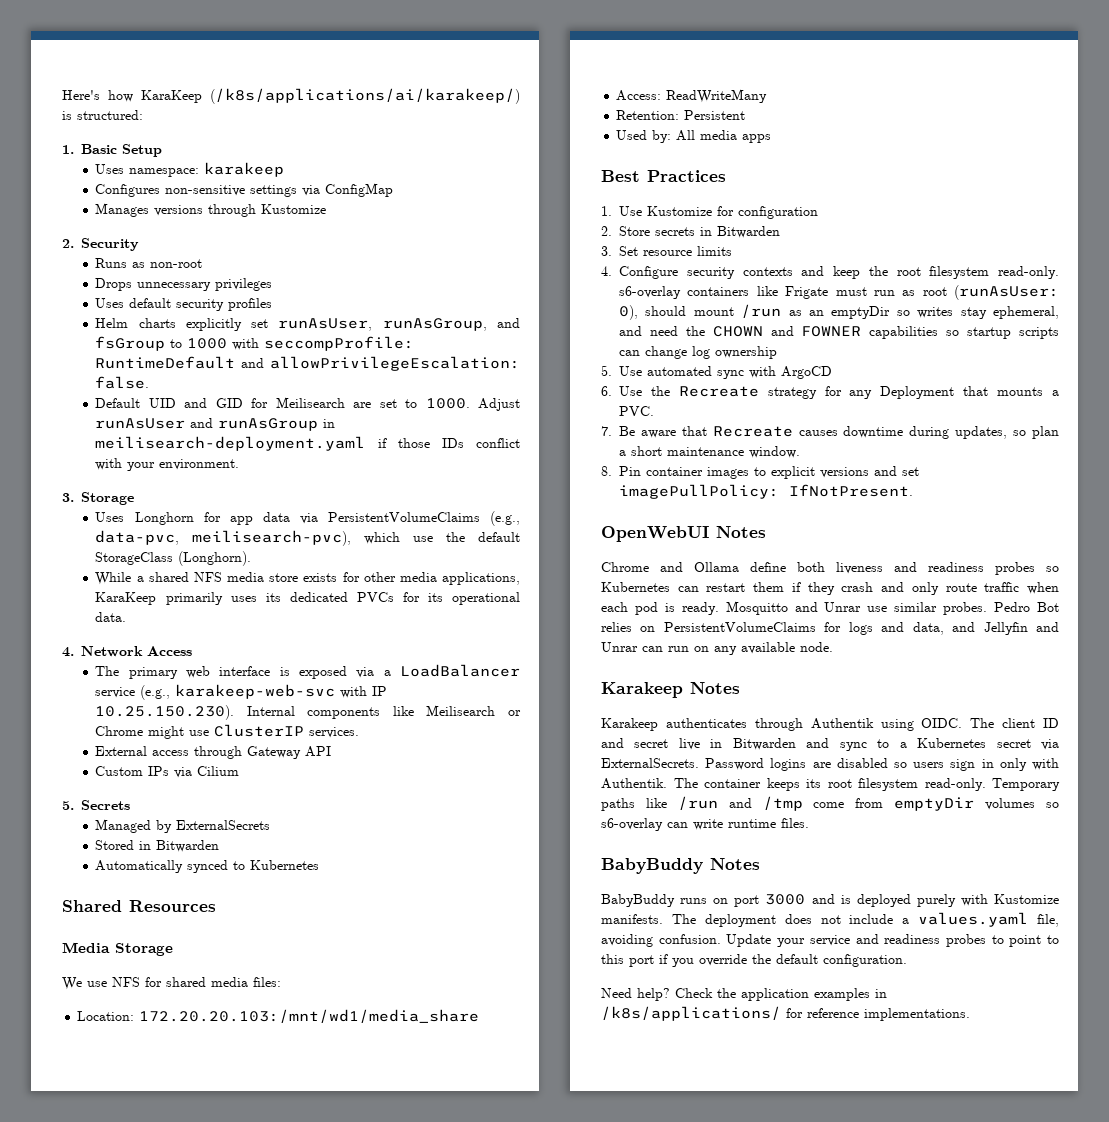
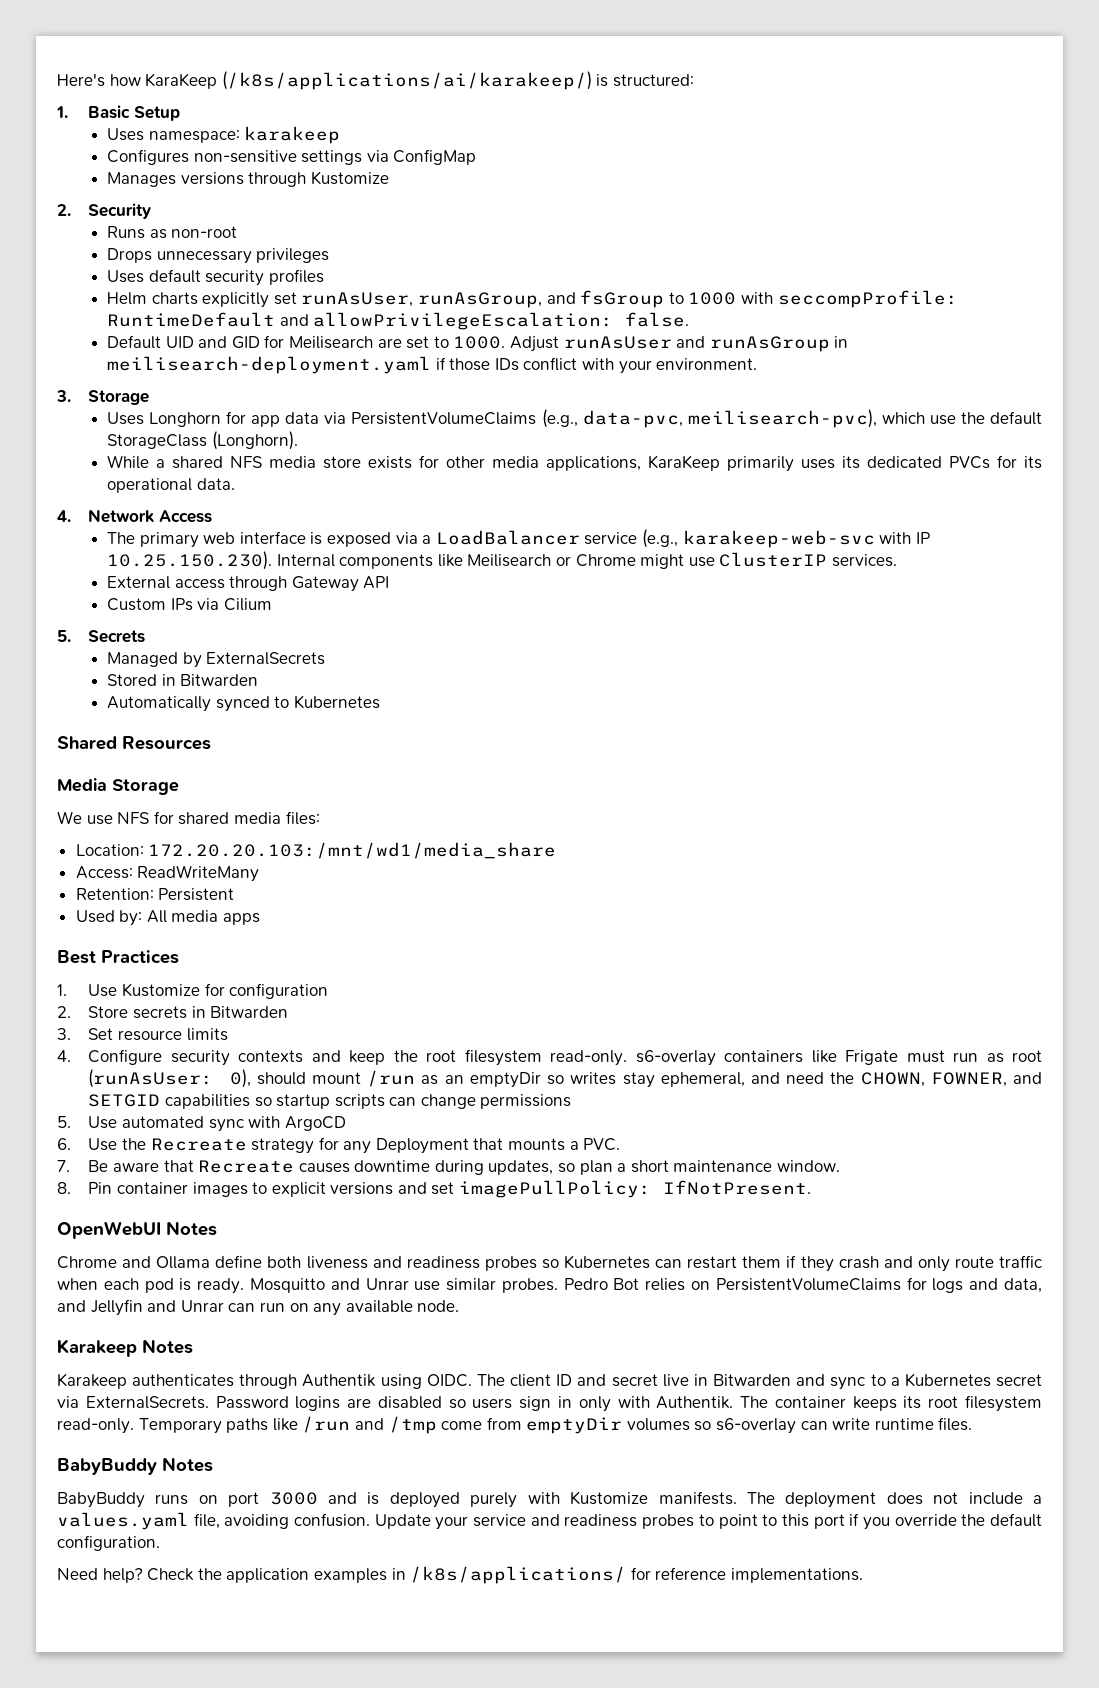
- 4. Configure security contexts and keep the root filesystem read-only. s6-overlay containers like Frigate must run as root (runAsUser: 0), should mount /run as an emptyDir so writes stay ephemeral, and need the CHOWN and FOWNER capabilities so startup scripts can change log ownership
+ 4. Configure security contexts and keep the root filesystem read-only. s6-overlay containers like Frigate must run as root (runAsUser: 0), should mount /run as an emptyDir so writes stay ephemeral, and need the CHOWN, FOWNER, and SETGID capabilities so startup scripts can change permissions

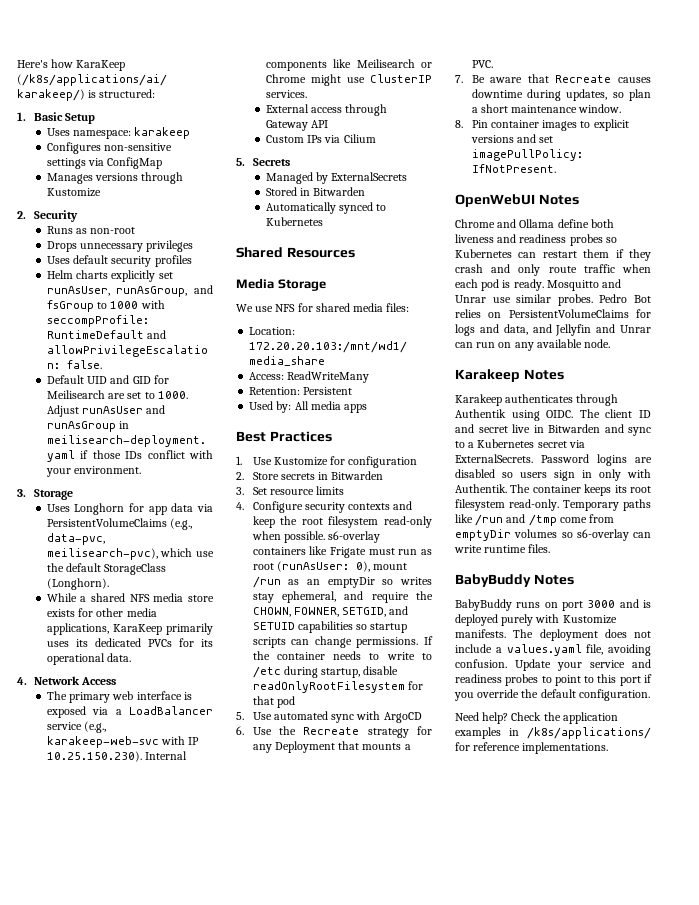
- 4. Configure security contexts and keep the root filesystem read-only. s6-overlay containers like Frigate must run as root (runAsUser: 0), should mount /run as an emptyDir so writes stay ephemeral, and need the CHOWN, FOWNER, and SETGID capabilities so startup scripts can change permissions
+ 4. Configure security contexts and keep the root filesystem read-only when possible. s6-overlay containers like Frigate must run as root (runAsUser: 0), mount /run as an emptyDir so writes stay ephemeral, and require the CHOWN, FOWNER, SETGID, and SETUID capabilities so startup scripts can change permissions. If the container needs to write to /etc during startup, disable readOnlyRootFilesystem for that pod

